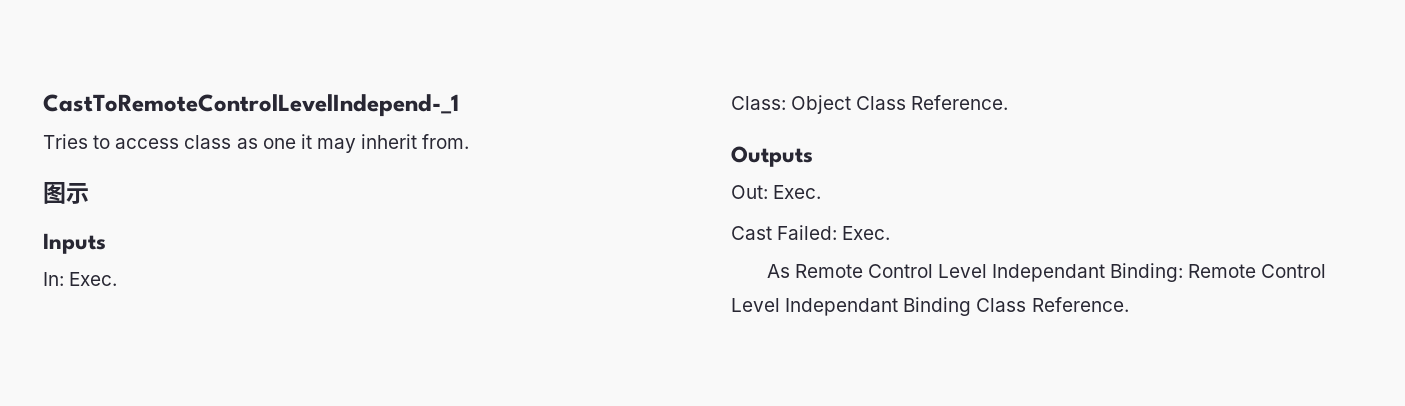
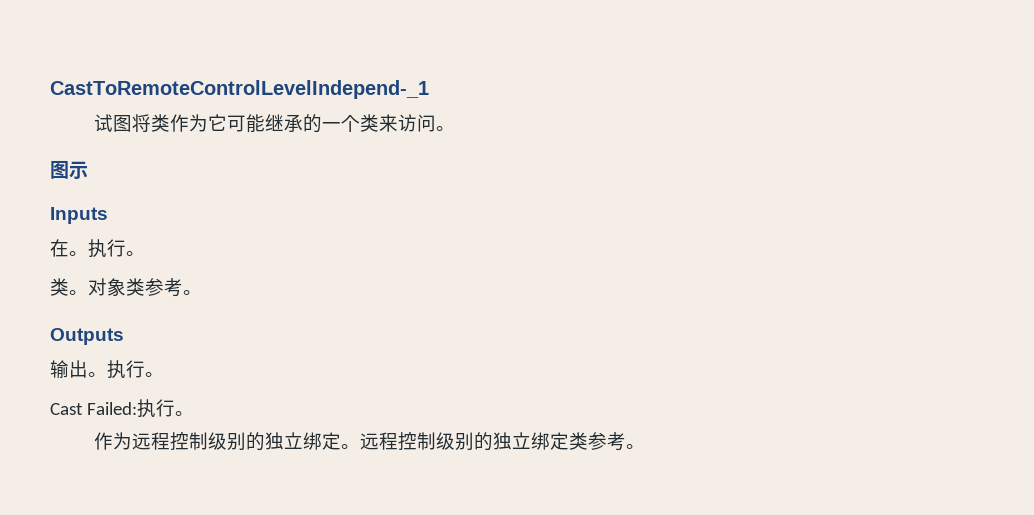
- Tries to access class as one it may inherit from.
+ 试图将类作为它可能继承的一个类来访问。
  图示
  Inputs
- In: Exec.
- Class: Object Class Reference.
+ 在。执行。
+ 类。对象类参考。
  Outputs
- Out: Exec.
- Cast Failed: Exec.
- As Remote Control Level Independant Binding: Remote Control Level Independant Binding Class Reference.
+ 输出。执行。
+ Cast Failed:执行。
+ 作为远程控制级别的独立绑定。远程控制级别的独立绑定类参考。

